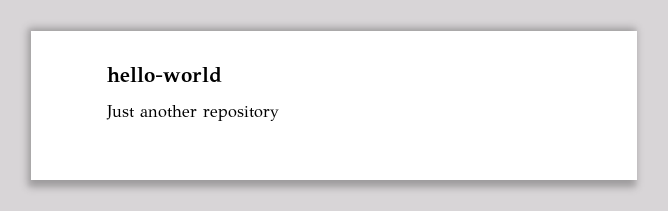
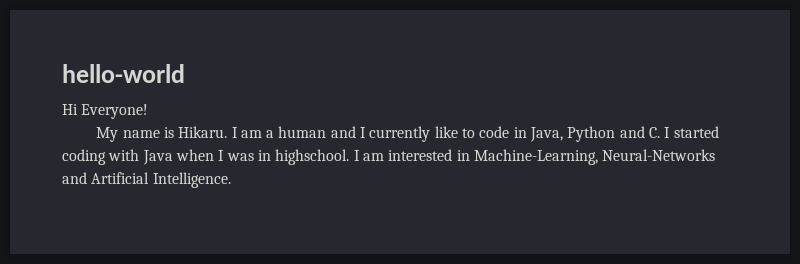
- Just another repository
+ Hi Everyone!
+ My name is Hikaru. I am a human and I currently like to code in Java, Python and C. I started coding with Java when I was in highschool. I am interested in Machine-Learning, Neural-Networks and Artificial Intelligence.

